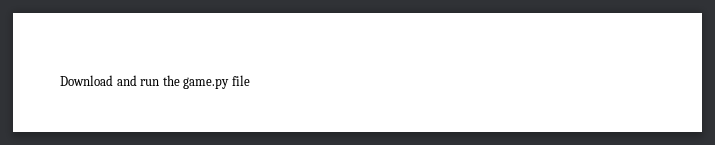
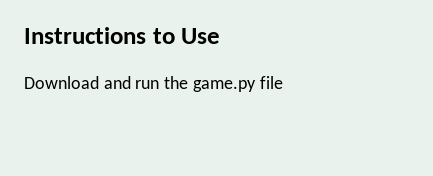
+ Instructions to Use

